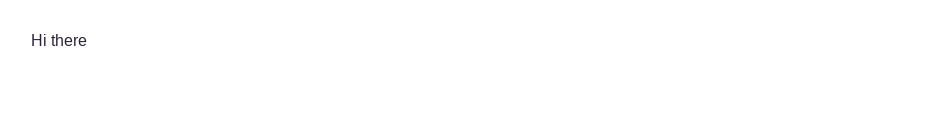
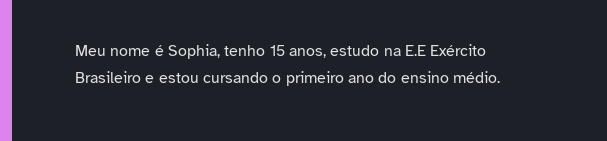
- Hi there
+ Meu nome é Sophia, tenho 15 anos, estudo na E.E Exército Brasileiro e estou cursando o primeiro ano do ensino médio.

